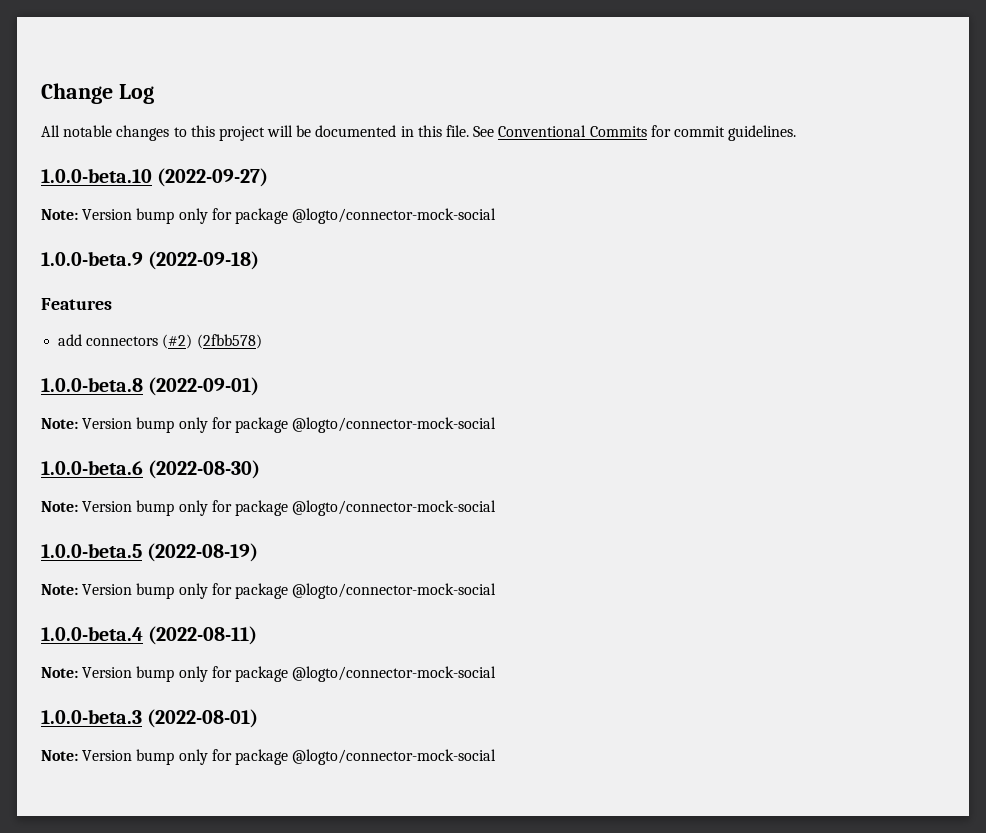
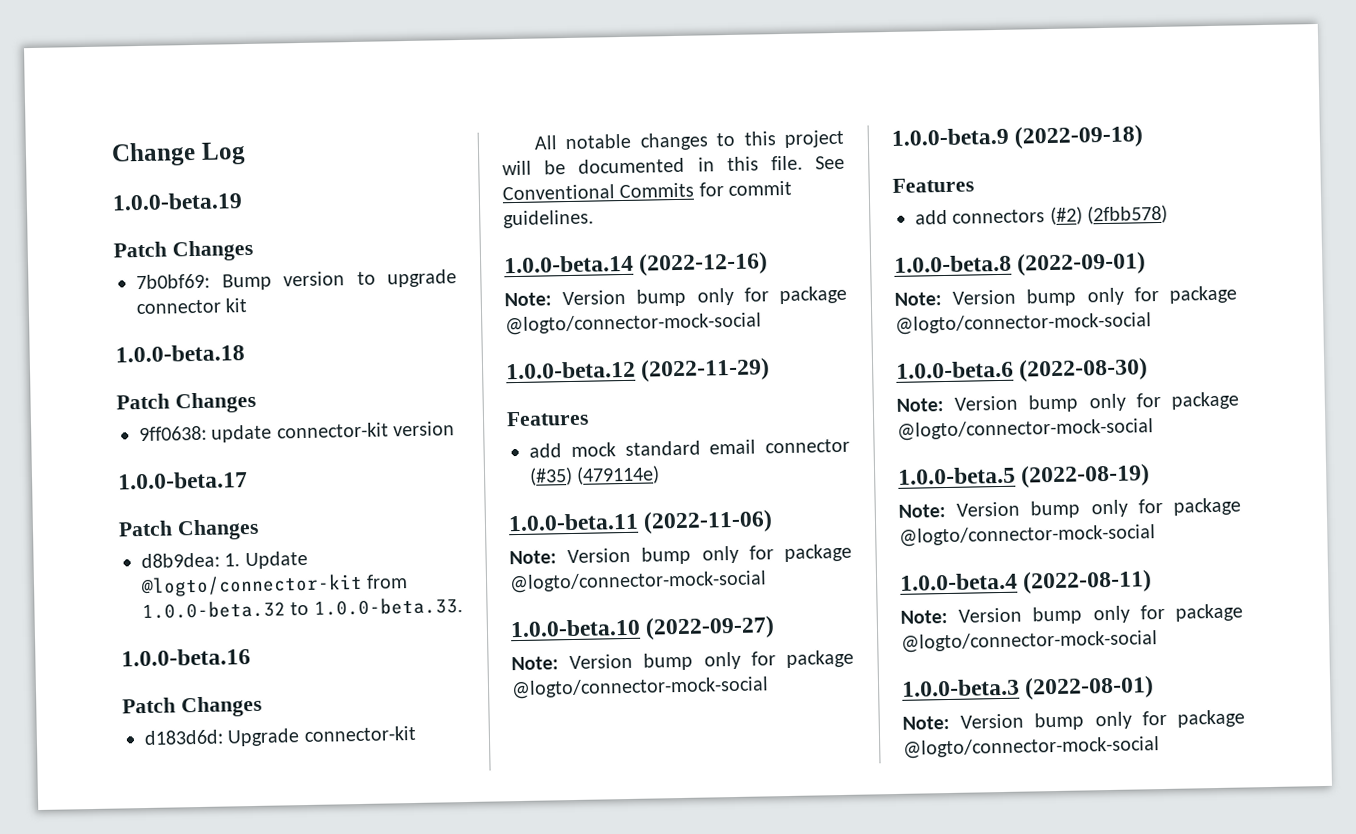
+ 1.0.0-beta.19
+ Patch Changes
+ 7b0bf69: Bump version to upgrade connector kit
+ 1.0.0-beta.18
+ Patch Changes
+ 9ff0638: update connector-kit version
+ 1.0.0-beta.17
+ Patch Changes
+ d8b9dea: 1. Update @logto/connector-kit from 1.0.0-beta.32 to 1.0.0-beta.33.
+ 1.0.0-beta.16
+ Patch Changes
+ d183d6d: Upgrade connector-kit
+ 1.0.0-beta.14 (2022-12-16)
+ Note: Version bump only for package @logto/connector-mock-social
+ 1.0.0-beta.12 (2022-11-29)
+ Features
+ add mock standard email connector (#35) (479114e)
+ 1.0.0-beta.11 (2022-11-06)
+ Note: Version bump only for package @logto/connector-mock-social

